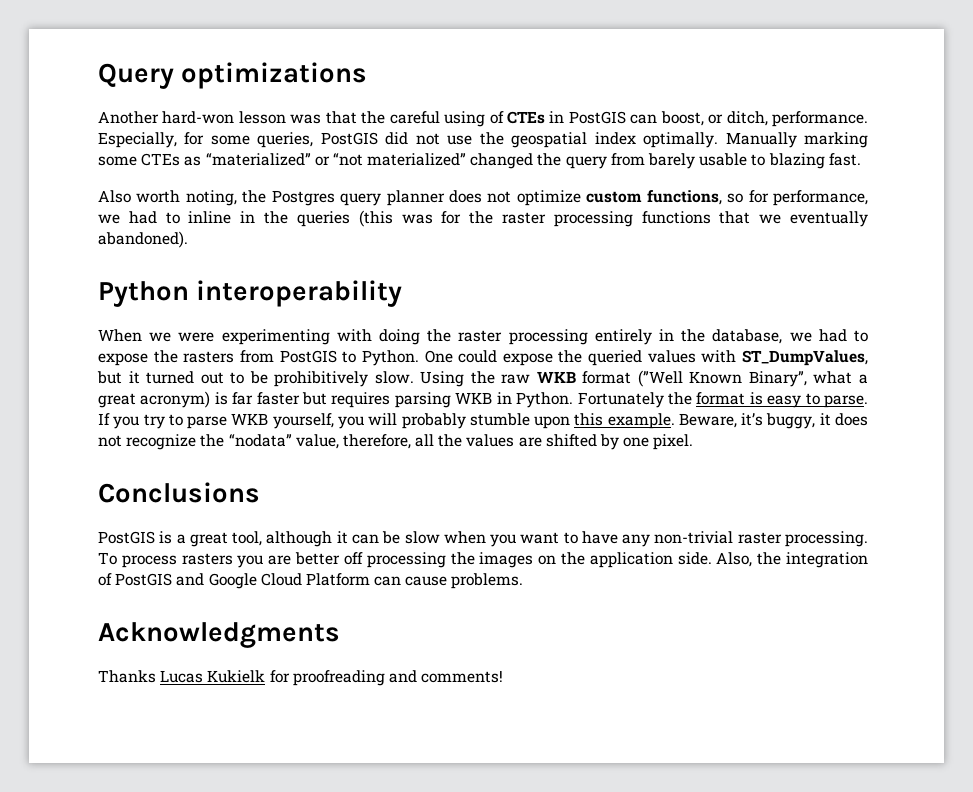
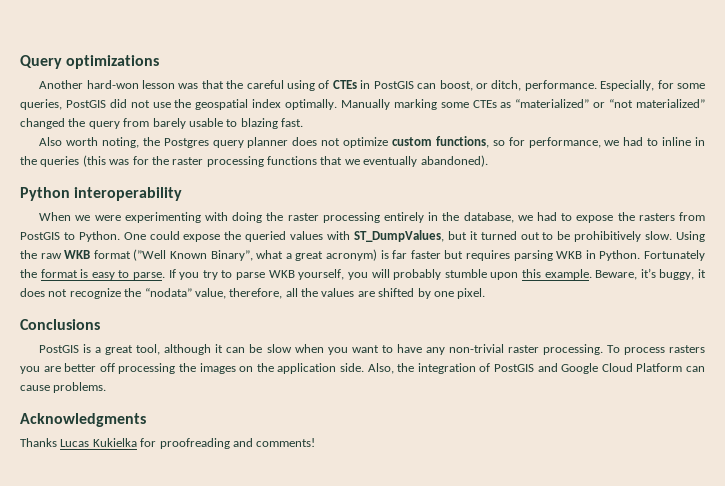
- Thanks Lucas Kukielk for proofreading and comments!
+ Thanks Lucas Kukielka for proofreading and comments!

